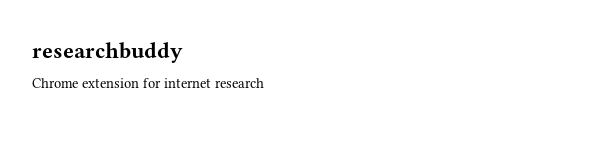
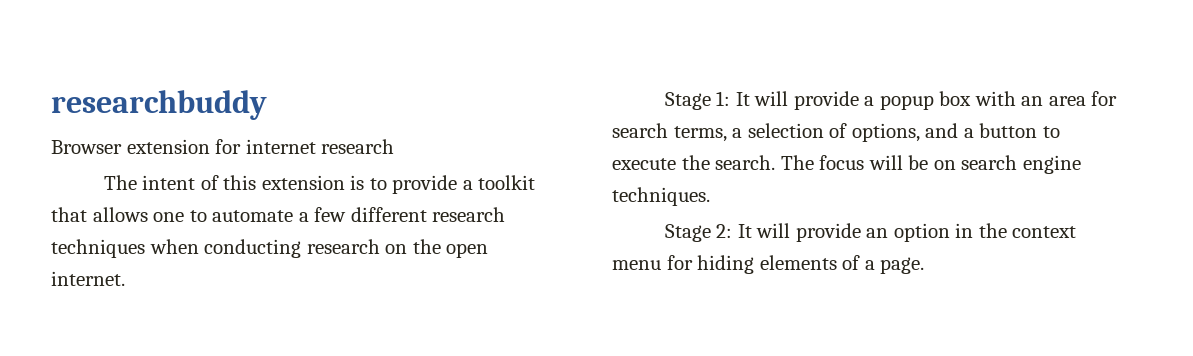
- Chrome extension for internet research
+ Browser extension for internet research
+ The intent of this extension is to provide a toolkit that allows one to automate a few different research techniques when conducting research on the open internet.
+ Stage 1: It will provide a popup box with an area for search terms, a selection of options, and a button to execute the search. The focus will be on search engine techniques.
+ Stage 2: It will provide an option in the context menu for hiding elements of a page.

